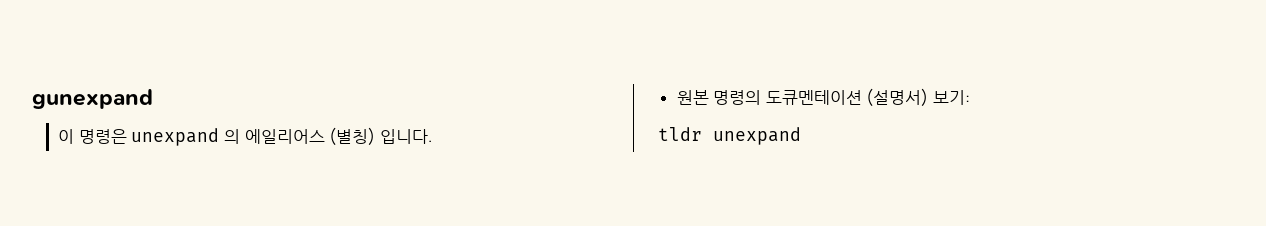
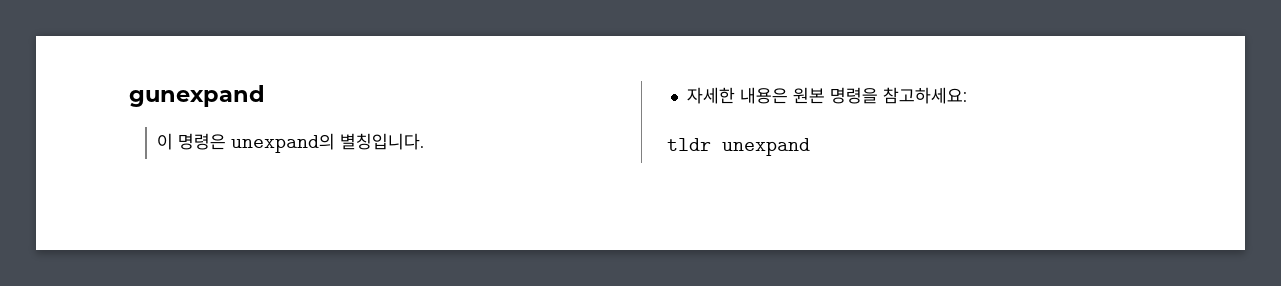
- 이 명령은 unexpand 의 에일리어스 (별칭) 입니다.
- 원본 명령의 도큐멘테이션 (설명서) 보기:
+ 이 명령은 unexpand의 별칭입니다.
+ 자세한 내용은 원본 명령을 참고하세요:

